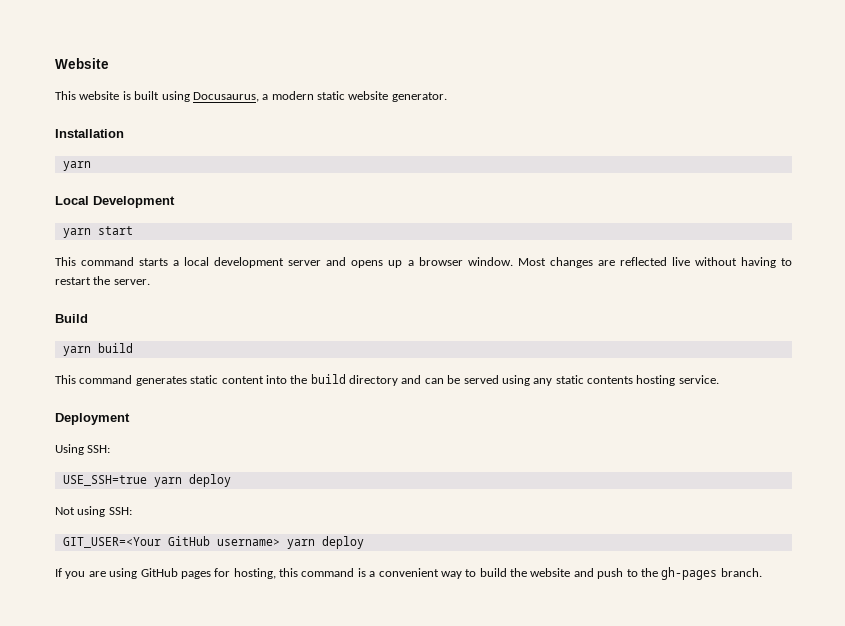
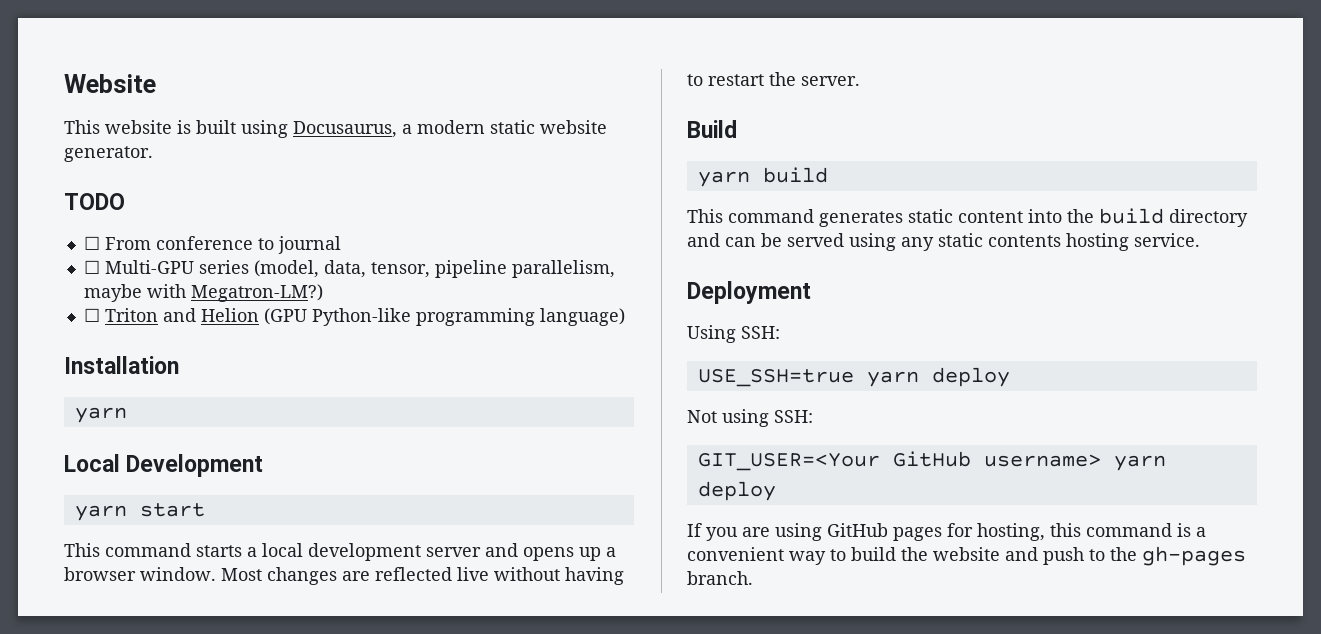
+ TODO
+ ☐ From conference to journal
+ ☐ Multi-GPU series (model, data, tensor, pipeline parallelism, maybe with Megatron-LM?)
+ ☐ Triton and Helion (GPU Python-like programming language)

